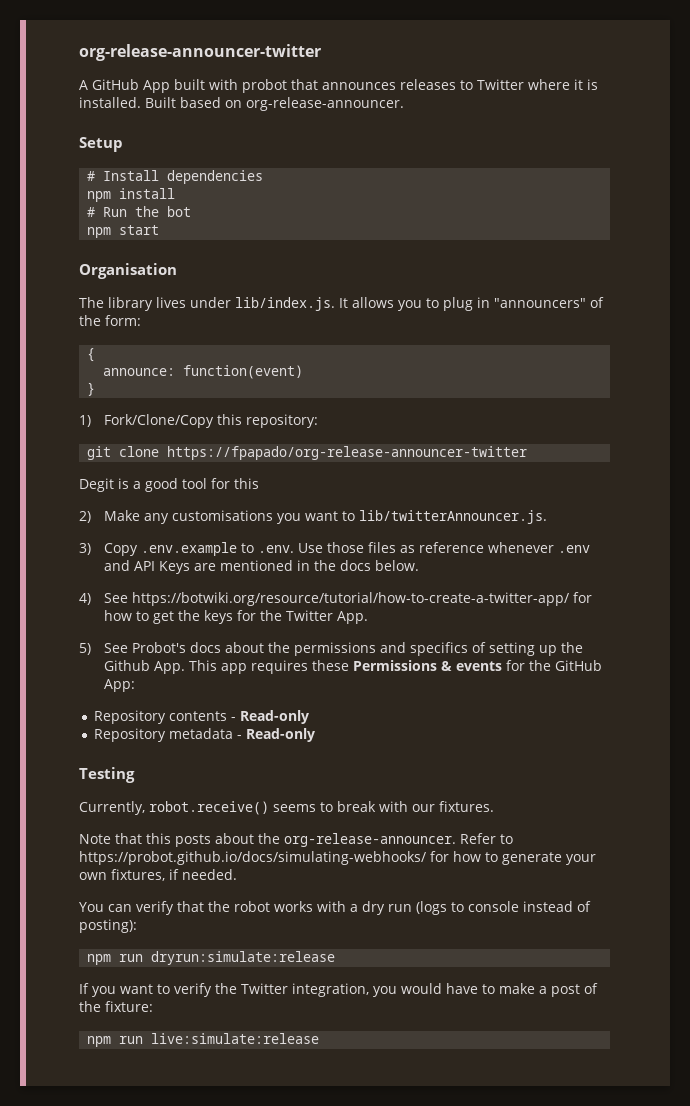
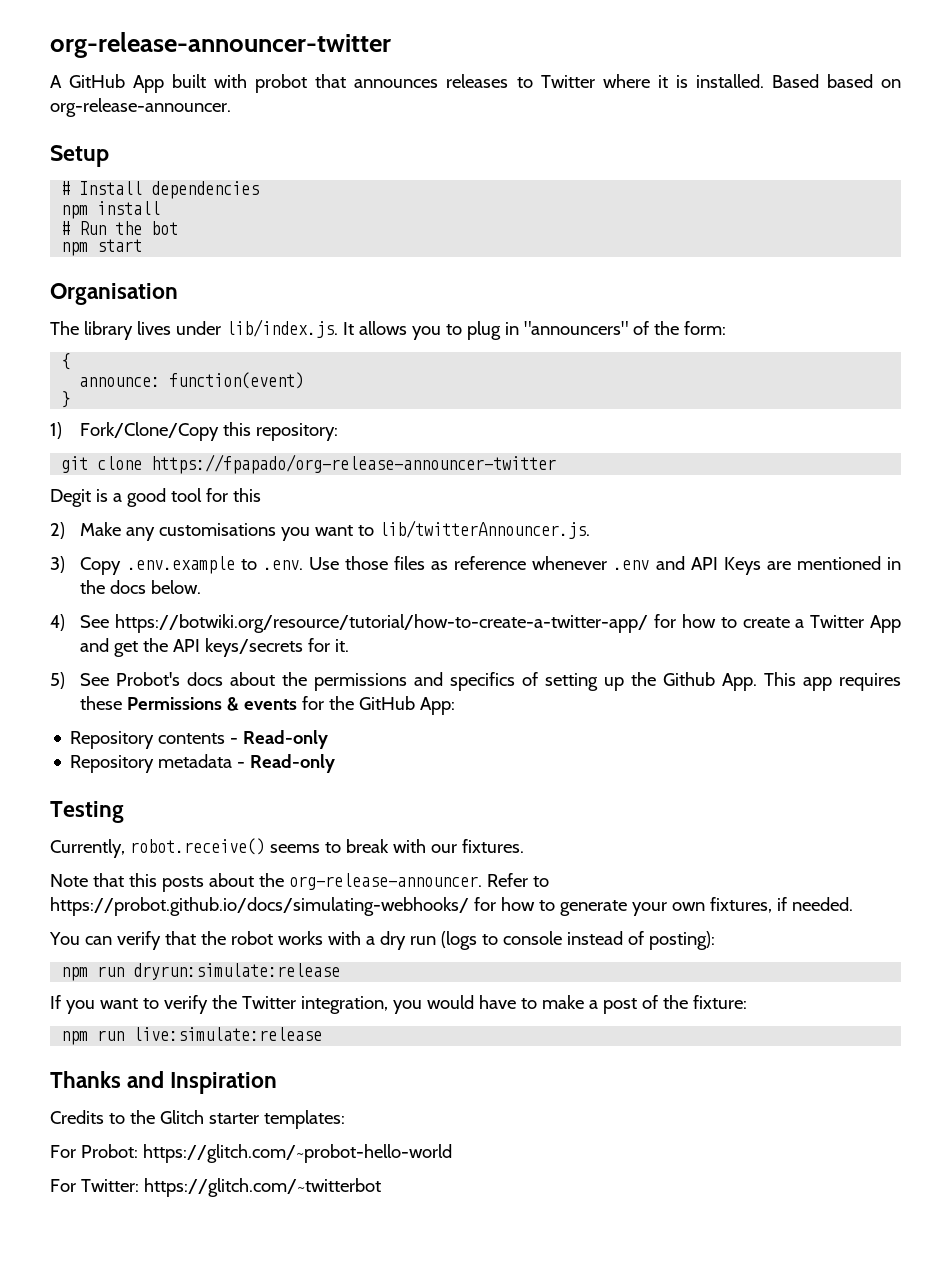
- Built based on org-release-announcer.
+ Based based on org-release-announcer.
- 4) See https://botwiki.org/resource/tutorial/how-to-create-a-twitter-app/ for how to get the keys for the Twitter App.
+ 4) See https://botwiki.org/resource/tutorial/how-to-create-a-twitter-app/ for how to create a Twitter App and get the API keys/secrets for it.
+ Thanks and Inspiration
+ Credits to the Glitch starter templates:
+ For Probot: https://glitch.com/~probot-hello-world
+ For Twitter: https://glitch.com/~twitterbot

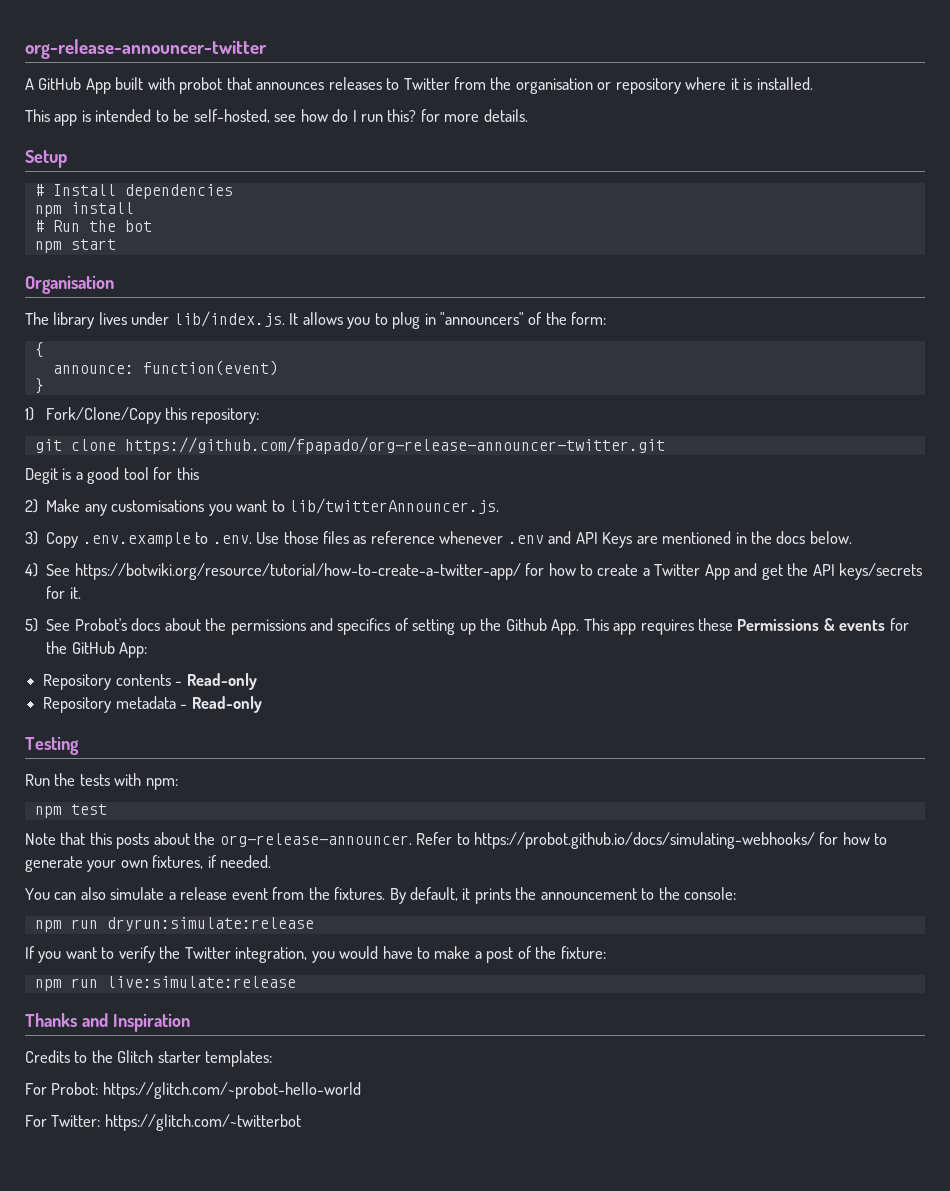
- A GitHub App built with probot that announces releases to Twitter where it is installed. Based based on org-release-announcer.
+ A GitHub App built with probot that announces releases to Twitter from the organisation or repository where it is installed.
+ This app is intended to be self-hosted, see how do I run this? for more details.
- git clone https://fpapado/org-release-announcer-twitter
+ git clone https://github.com/fpapado/org-release-announcer-twitter.git
- Currently, robot.receive() seems to break with our fixtures.
+ Run the tests with npm:
+ npm test
- You can verify that the robot works with a dry run (logs to console instead of posting):
+ You can also simulate a release event from the fixtures. By default, it prints the announcement to the console:

